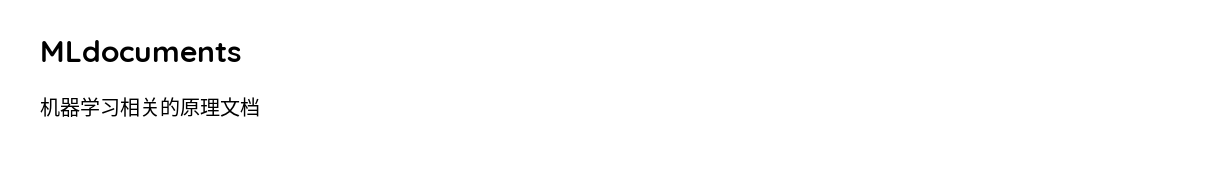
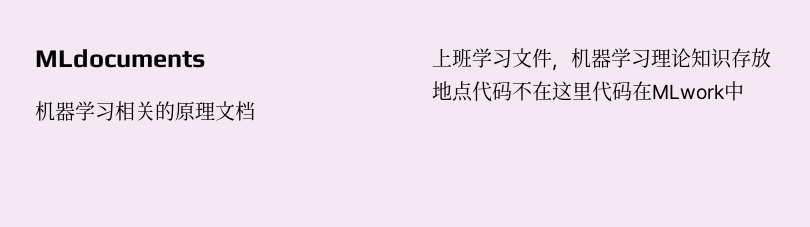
+ 上班学习文件，机器学习理论知识存放地点代码不在这里代码在MLwork中

